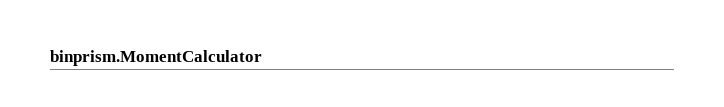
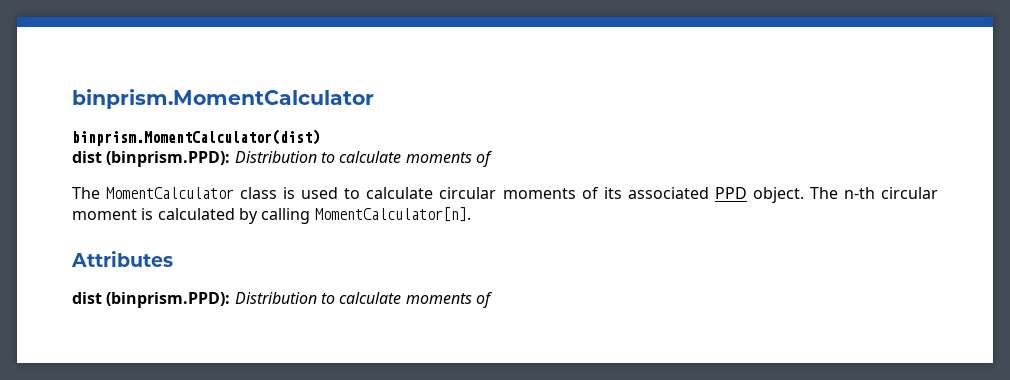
+ binprism.MomentCalculator(dist)
+ dist (binprism.PPD): Distribution to calculate moments of
+ The MomentCalculator class is used to calculate circular moments of its associated PPD object. The n-th circular moment is calculated by calling MomentCalculator[n].
+ Attributes
+ dist (binprism.PPD): Distribution to calculate moments of

